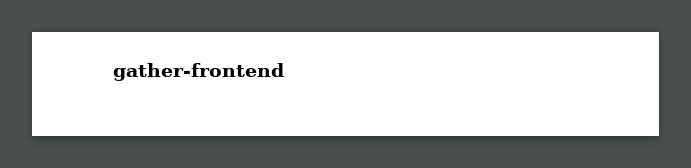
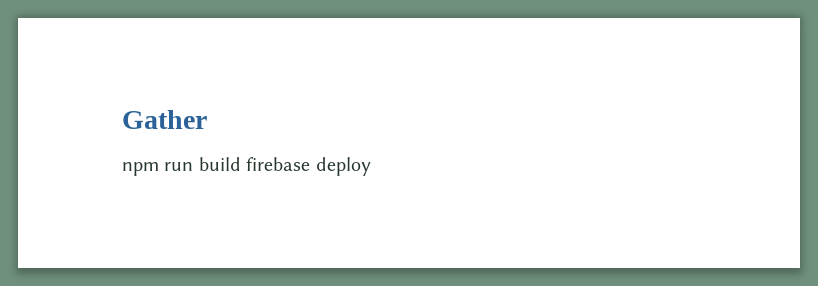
- gather-frontend
+ Gather
+ npm run build firebase deploy

